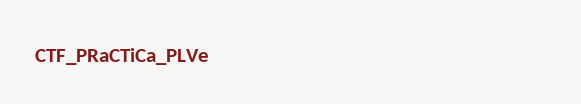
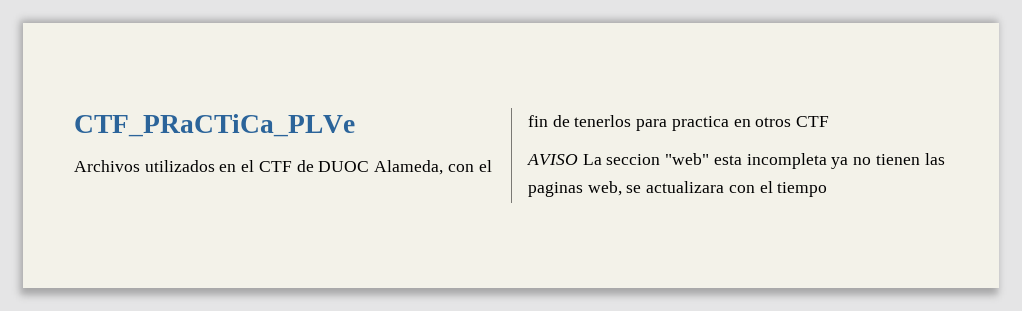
+ Archivos utilizados en el CTF de DUOC Alameda, con el fin de tenerlos para practica en otros CTF
+ AVISO La seccion "web" esta incompleta ya no tienen las paginas web, se actualizara con el tiempo

